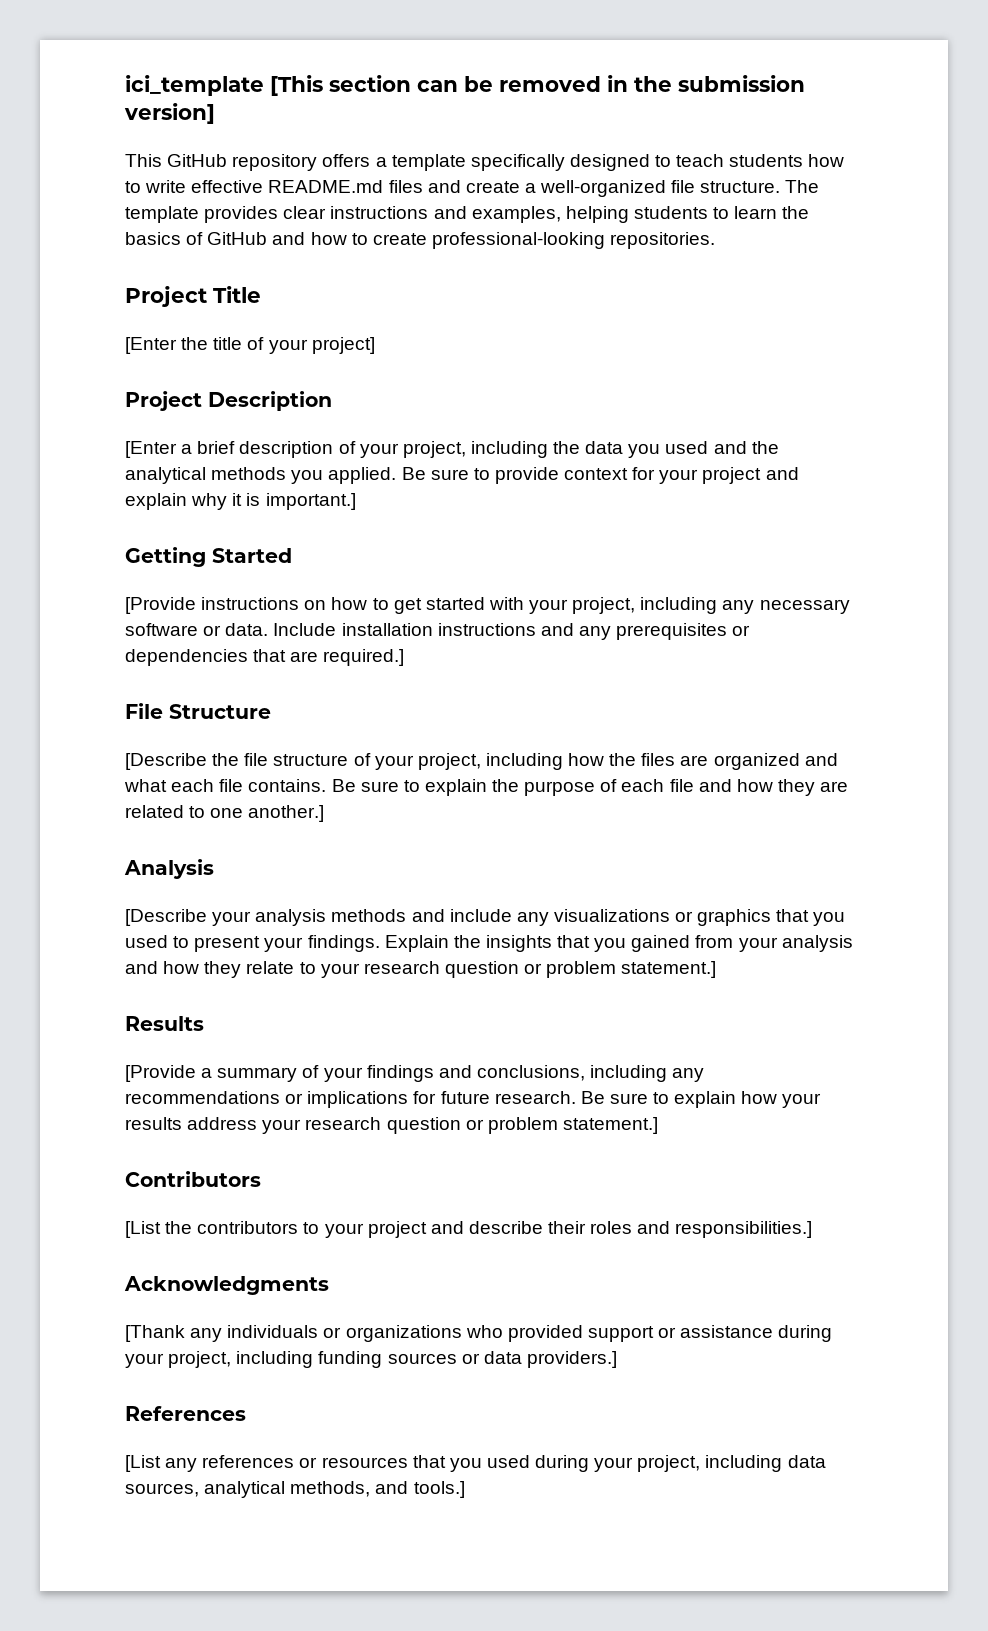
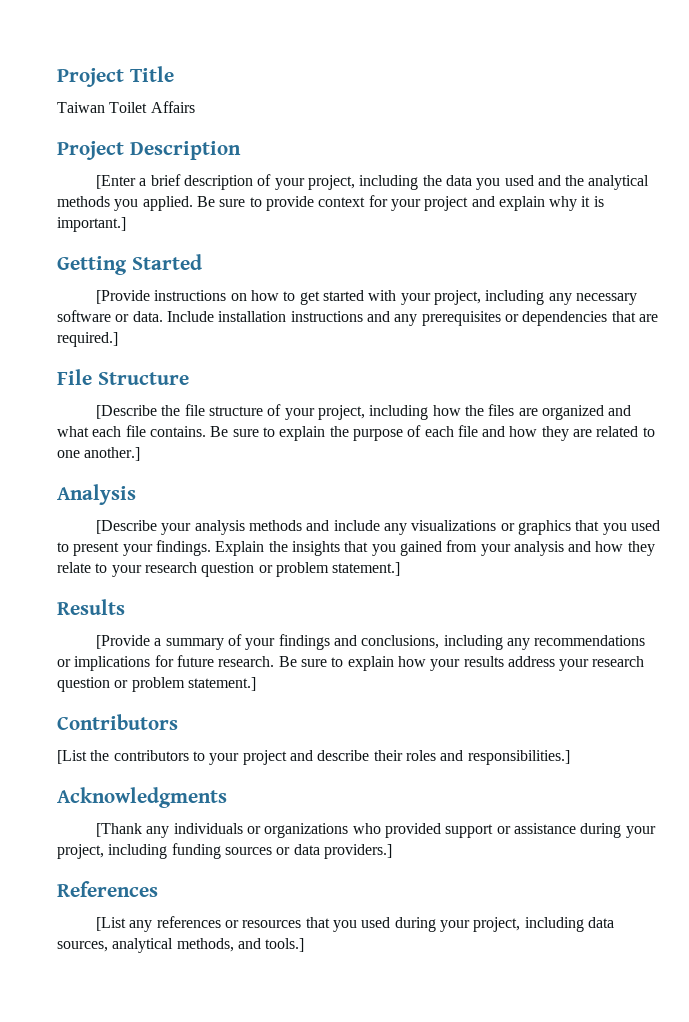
- ici_template [This section can be removed in the submission version]
- This GitHub repository offers a template specifically designed to teach students how to write effective README.md files and create a well-organized file structure. The template provides clear instructions and examples, helping students to learn the basics of GitHub and how to create professional-looking repositories.
  Project Title
- [Enter the title of your project]
+ Taiwan Toilet Affairs

